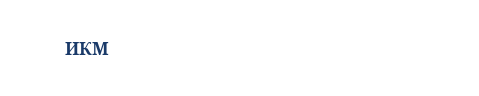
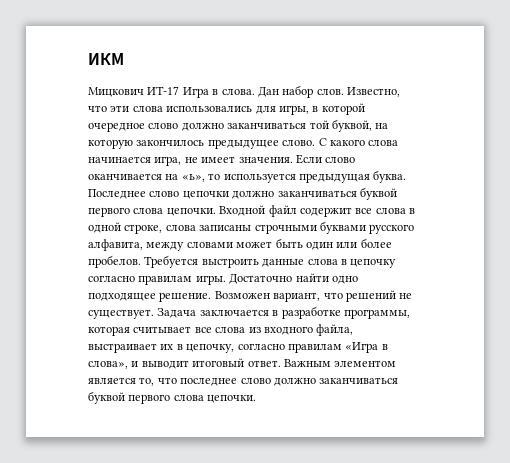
+ Мицкович ИТ-17 Игра в слова. Дан набор слов. Известно, что эти слова использовались для игры, в которой очередное слово должно заканчиваться той буквой, на которую закончилось предыдущее слово. С какого слова начинается игра, не имеет значения. Если слово оканчивается на «ь», то используется предыдущая буква. Последнее слово цепочки должно заканчиваться буквой первого слова цепочки. Входной файл содержит все слова в одной строке, слова записаны строчными буквами русского алфавита, между словами может быть один или более пробелов. Требуется выстроить данные слова в цепочку согласно правилам игры. Достаточно найти одно подходящее решение. Возможен вариант, что решений не существует. Задача заключается в разработке программы, которая считывает все слова из входного файла, выстраивает их в цепочку, согласно правилам «Игра в слова», и выводит итоговый ответ. Важным элементом является то, что последнее слово должно заканчиваться буквой первого слова цепочки.

